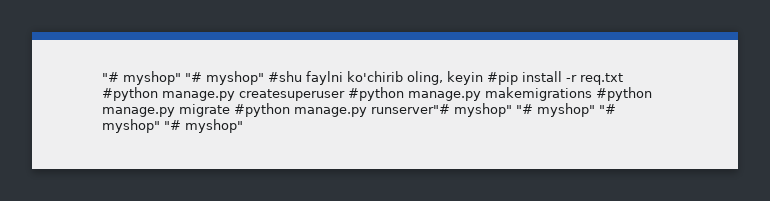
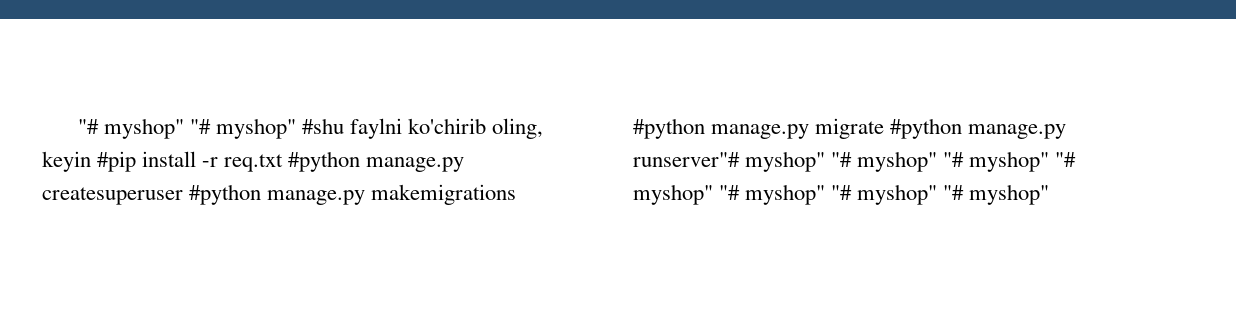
- "# myshop" "# myshop" #shu faylni ko'chirib oling, keyin #pip install -r req.txt #python manage.py createsuperuser #python manage.py makemigrations #python manage.py migrate #python manage.py runserver"# myshop" "# myshop" "# myshop" "# myshop"
+ "# myshop" "# myshop" #shu faylni ko'chirib oling, keyin #pip install -r req.txt #python manage.py createsuperuser #python manage.py makemigrations #python manage.py migrate #python manage.py runserver"# myshop" "# myshop" "# myshop" "# myshop" "# myshop" "# myshop" "# myshop"

